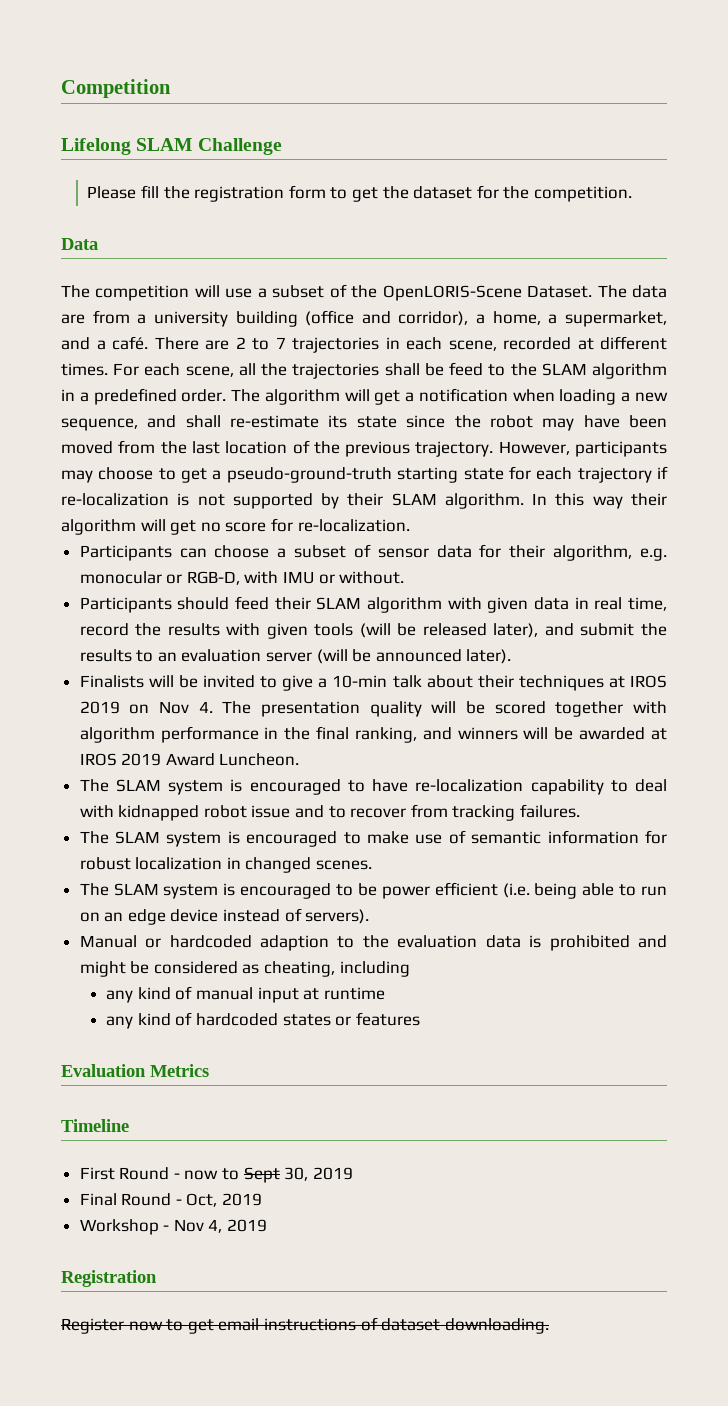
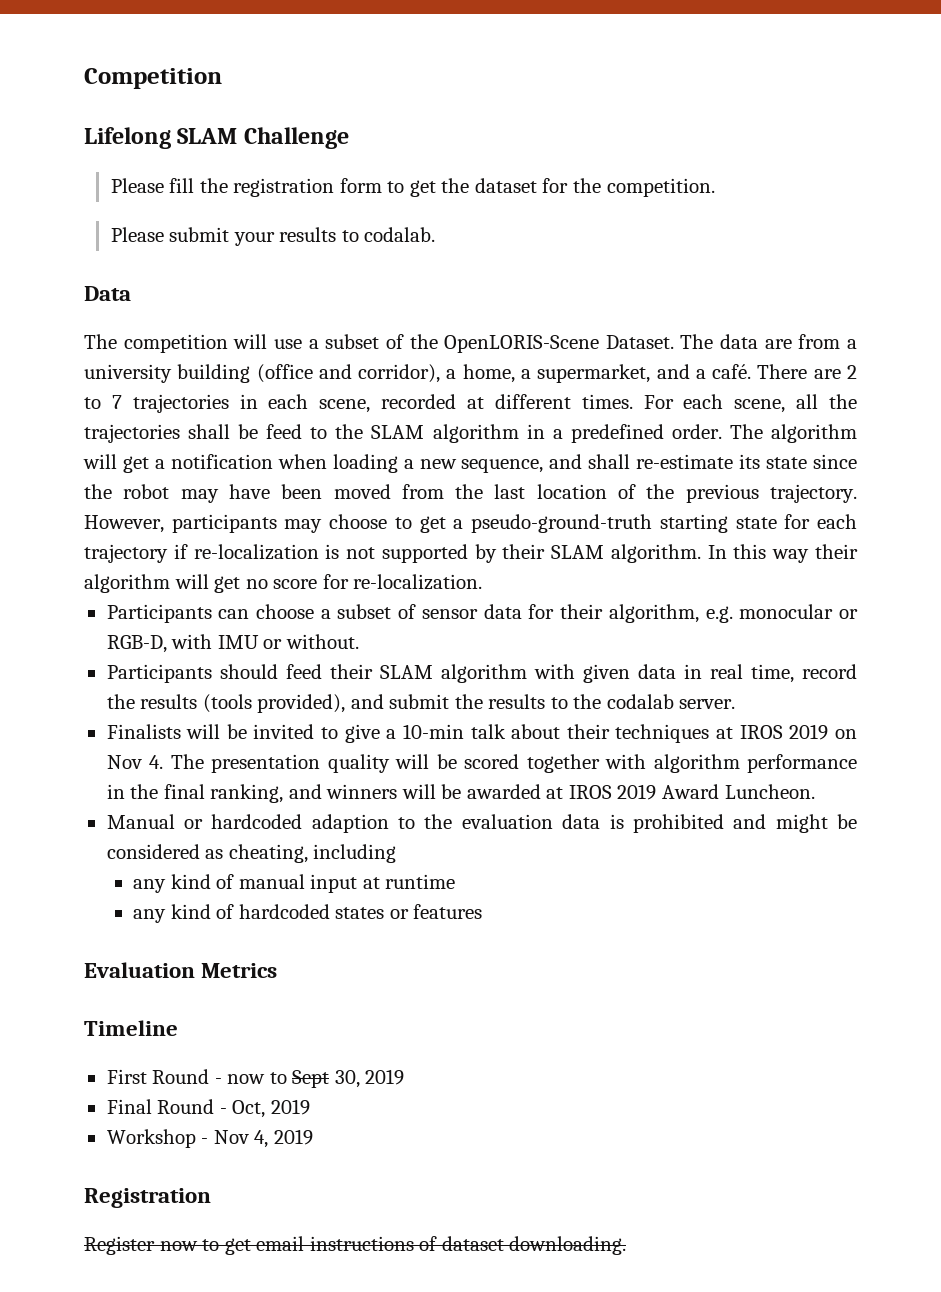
+ Please submit your results to codalab.
- Participants should feed their SLAM algorithm with given data in real time, record the results with given tools (will be released later), and submit the results to an evaluation server (will be announced later).
+ Participants should feed their SLAM algorithm with given data in real time, record the results (tools provided), and submit the results to the codalab server.
- The SLAM system is encouraged to have re-localization capability to deal with kidnapped robot issue and to recover from tracking failures.
- The SLAM system is encouraged to make use of semantic information for robust localization in changed scenes.
- The SLAM system is encouraged to be power efficient (i.e. being able to run on an edge device instead of servers).

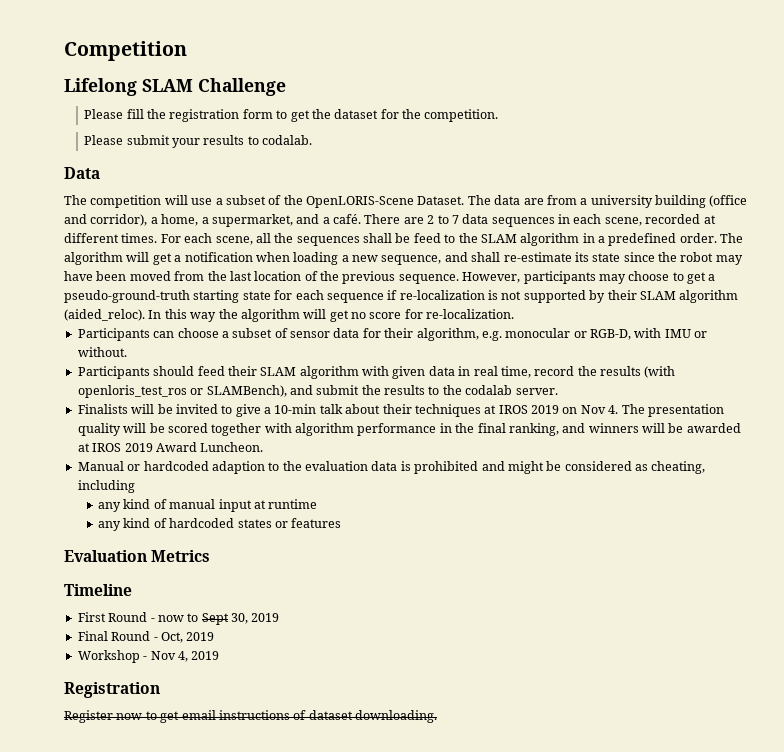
- There are 2 to 7 trajectories in each scene, recorded at different times.
+ There are 2 to 7 data sequences in each scene, recorded at different times.
- For each scene, all the trajectories shall be feed to the SLAM algorithm in a predefined order.
+ For each scene, all the sequences shall be feed to the SLAM algorithm in a predefined order.
- The algorithm will get a notification when loading a new sequence, and shall re-estimate its state since the robot may have been moved from the last location of the previous trajectory.
+ The algorithm will get a notification when loading a new sequence, and shall re-estimate its state since the robot may have been moved from the last location of the previous sequence.
- However, participants may choose to get a pseudo-ground-truth starting state for each trajectory if re-localization is not supported by their SLAM algorithm.
+ However, participants may choose to get a pseudo-ground-truth starting state for each sequence if re-localization is not supported by their SLAM algorithm (aided_reloc).
- In this way their algorithm will get no score for re-localization.
+ In this way the algorithm will get no score for re-localization.
- Participants should feed their SLAM algorithm with given data in real time, record the results (tools provided), and submit the results to the codalab server.
+ Participants should feed their SLAM algorithm with given data in real time, record the results (with openloris_test_ros or SLAMBench), and submit the results to the codalab server.

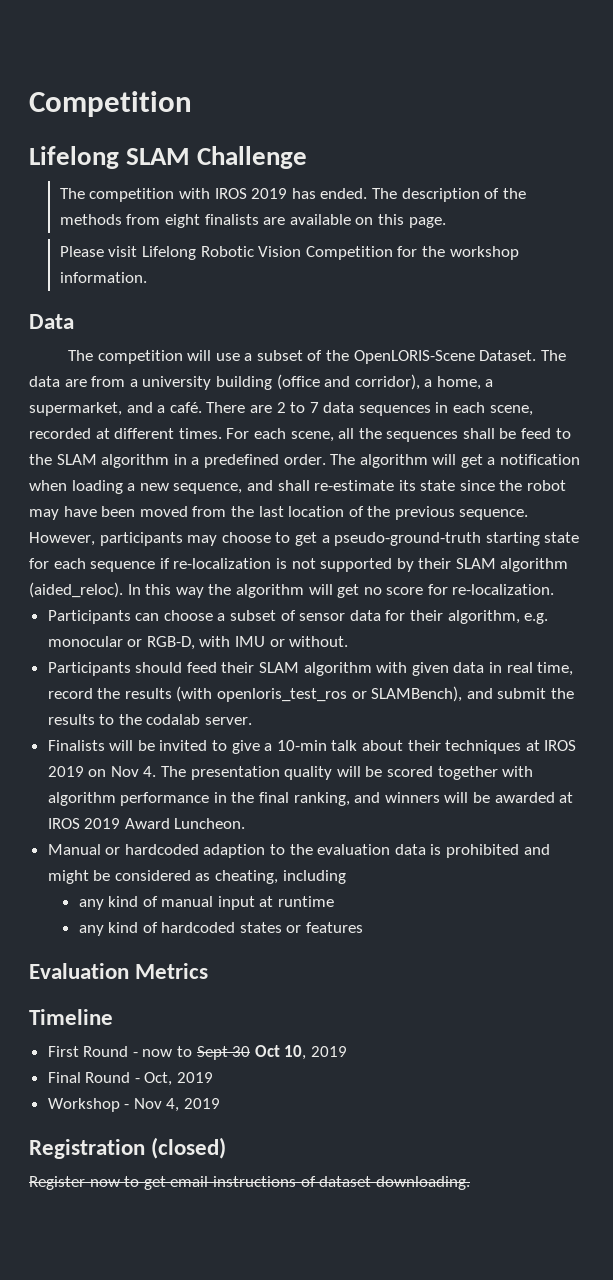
- Please fill the registration form to get the dataset for the competition.
- Please submit your results to codalab.
+ The competition with IROS 2019 has ended. The description of the methods from eight finalists are available on this page.
+ Please visit Lifelong Robotic Vision Competition for the workshop information.
- First Round - now to Sept 30, 2019
+ First Round - now to Sept 30 Oct 10, 2019
- Registration
+ Registration (closed)

